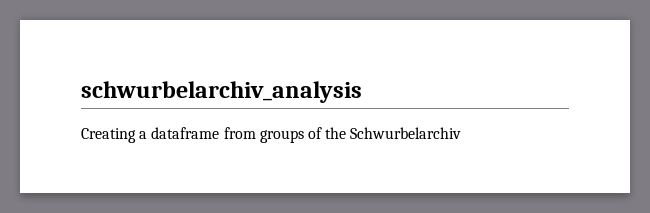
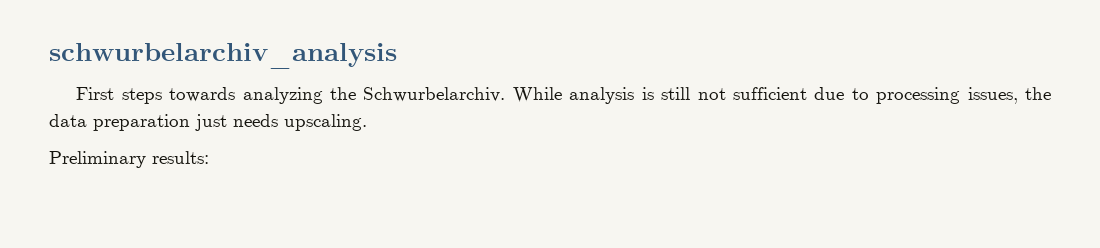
- Creating a dataframe from groups of the Schwurbelarchiv
+ First steps towards analyzing the Schwurbelarchiv. While analysis is still not sufficient due to processing issues, the data preparation just needs upscaling.
+ Preliminary results:

